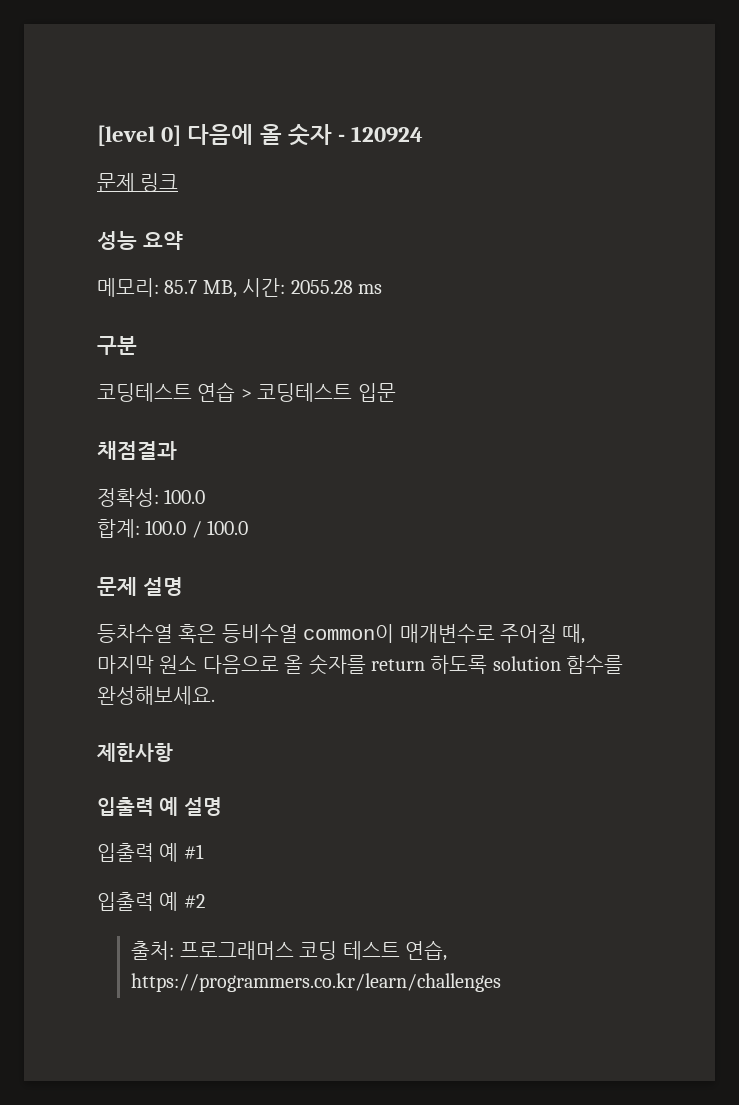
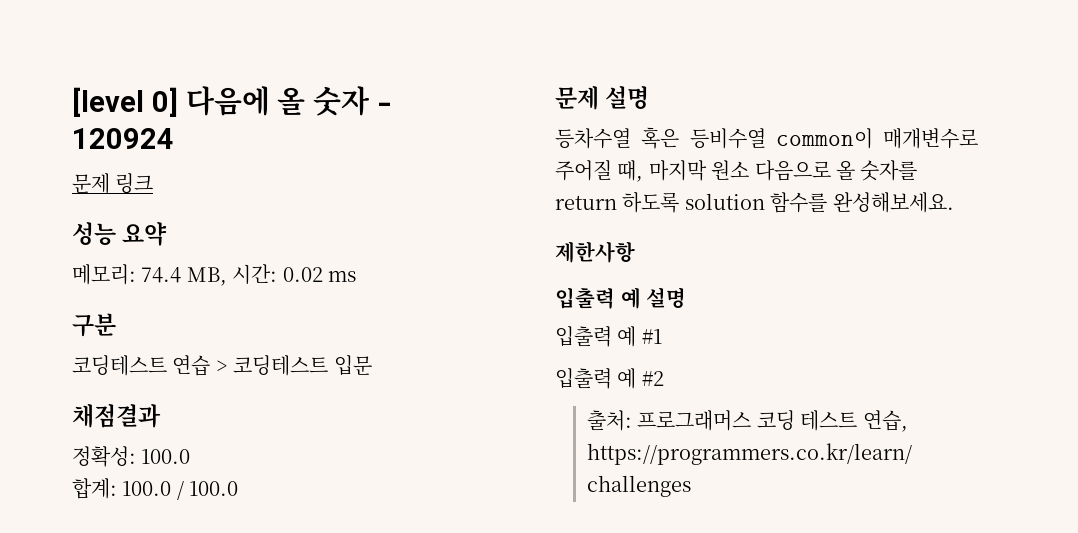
- 메모리: 85.7 MB, 시간: 2055.28 ms
+ 메모리: 74.4 MB, 시간: 0.02 ms

